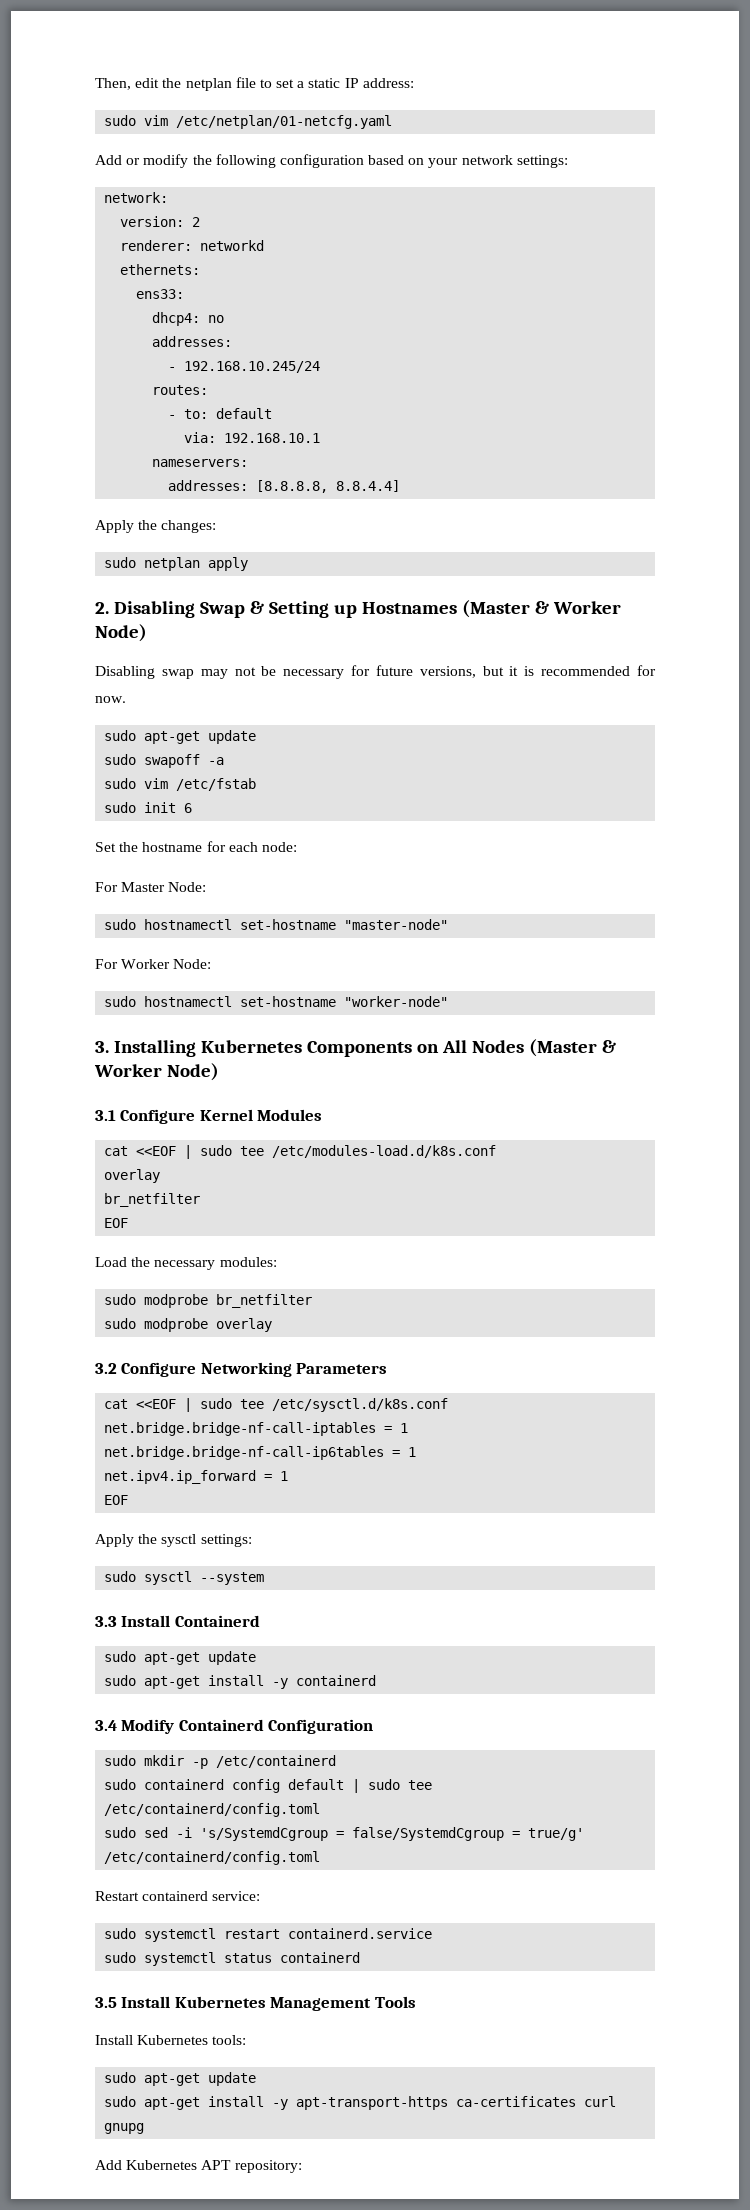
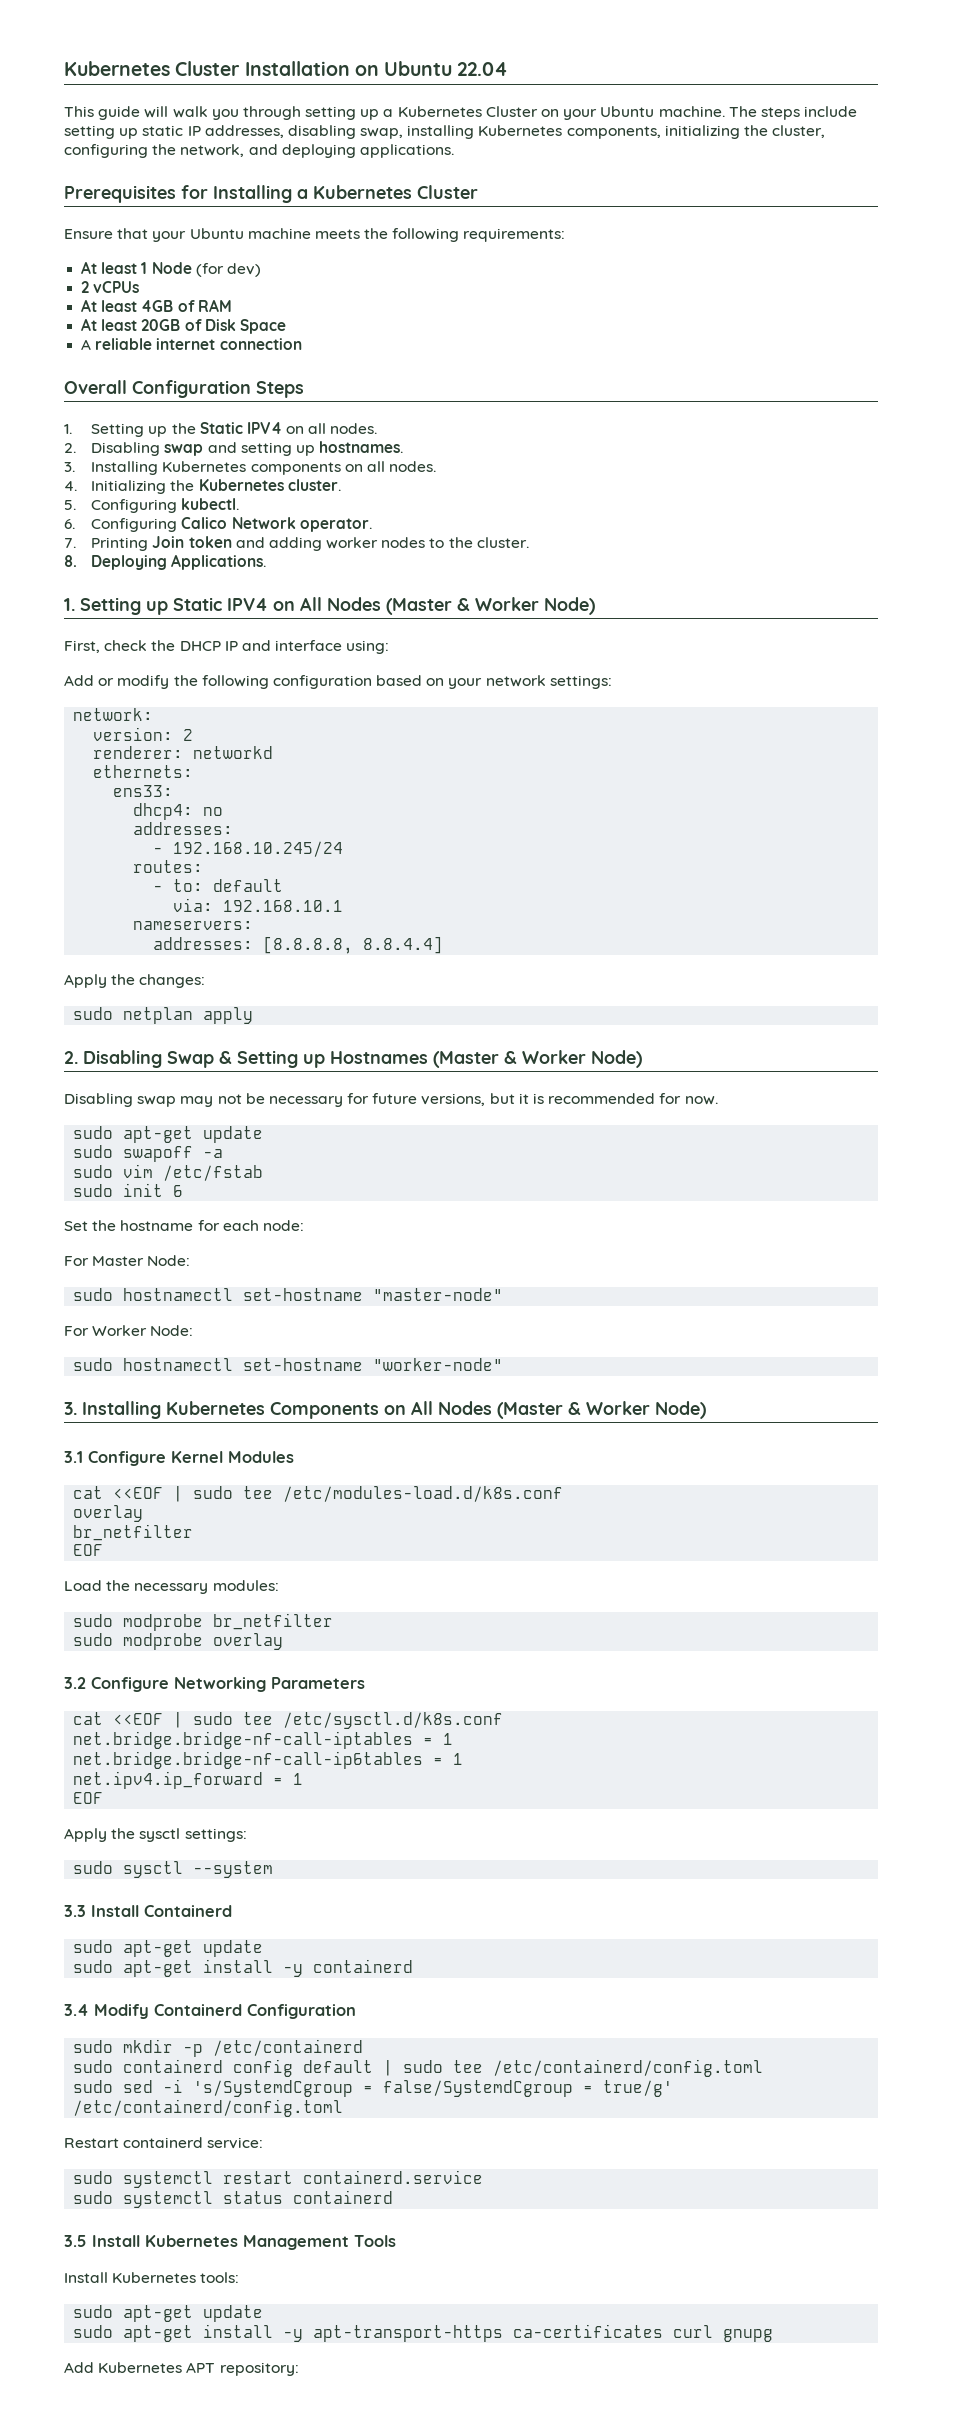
- Then, edit the netplan file to set a static IP address:
- sudo vim /etc/netplan/01-netcfg.yaml
+ Kubernetes Cluster Installation on Ubuntu 22.04
+ This guide will walk you through setting up a Kubernetes Cluster on your Ubuntu machine. The steps include setting up static IP addresses, disabling swap, installing Kubernetes components, initializing the cluster, configuring the network, and deploying applications.
+ Prerequisites for Installing a Kubernetes Cluster
+ Ensure that your Ubuntu machine meets the following requirements:
+ At least 1 Node (for dev)
+ 2 vCPUs
+ At least 4GB of RAM
+ At least 20GB of Disk Space
+ A reliable internet connection
+ Overall Configuration Steps
+ 1. Setting up the Static IPV4 on all nodes.
+ 2. Disabling swap and setting up hostnames.
+ 3. Installing Kubernetes components on all nodes.
+ 4. Initializing the Kubernetes cluster.
+ 5. Configuring kubectl.
+ 6. Configuring Calico Network operator.
+ 7. Printing Join token and adding worker nodes to the cluster.
+ 8. Deploying Applications.
+ 1. Setting up Static IPV4 on All Nodes (Master & Worker Node)
+ First, check the DHCP IP and interface using:

